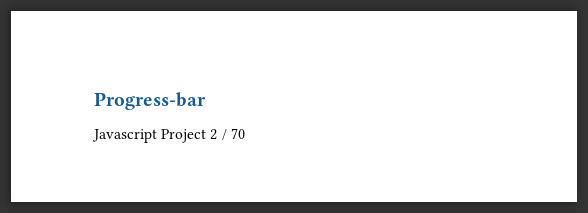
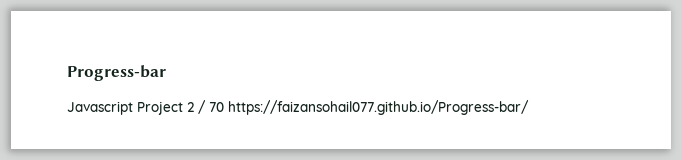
- Javascript Project 2 / 70
+ Javascript Project 2 / 70 https://faizansohail077.github.io/Progress-bar/

